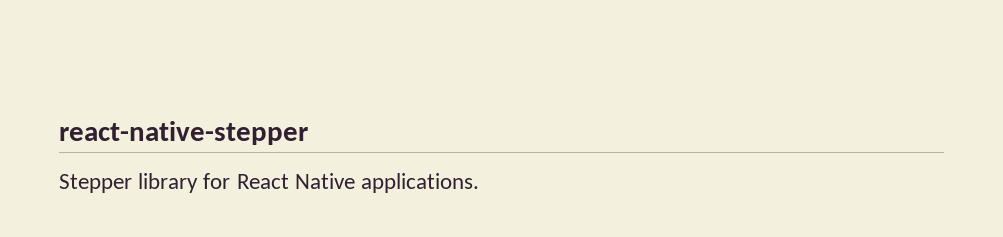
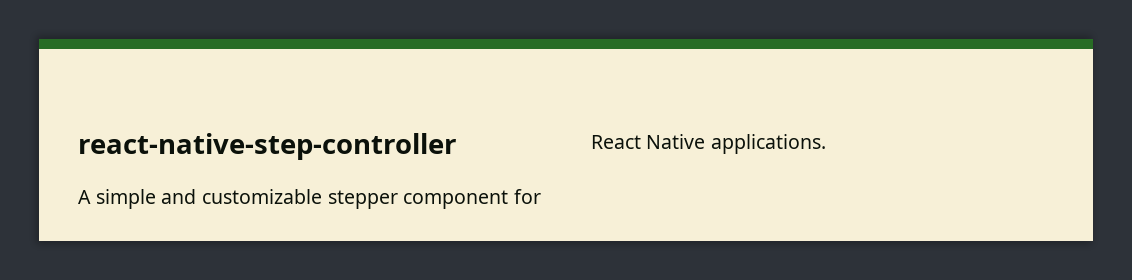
- react-native-stepper
- Stepper library for React Native applications.
+ react-native-step-controller
+ A simple and customizable stepper component for React Native applications.

